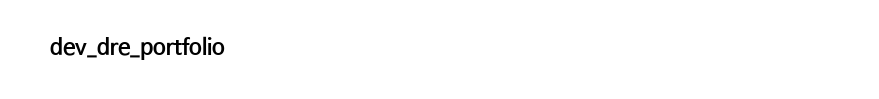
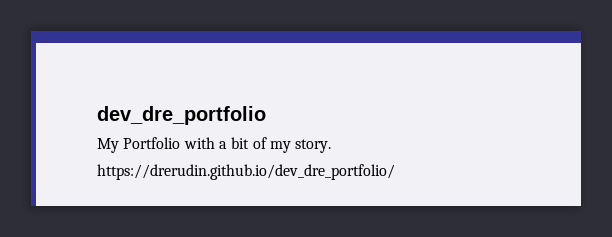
+ My Portfolio with a bit of my story.
+ https://drerudin.github.io/dev_dre_portfolio/

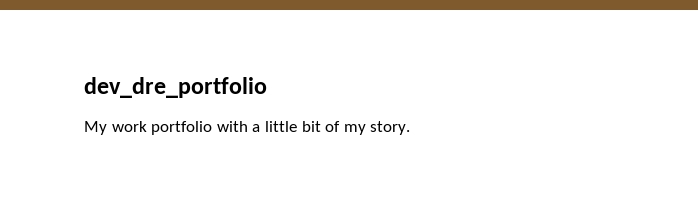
- My Portfolio with a bit of my story.
+ My work portfolio with a little bit of my story.
- https://drerudin.github.io/dev_dre_portfolio/

